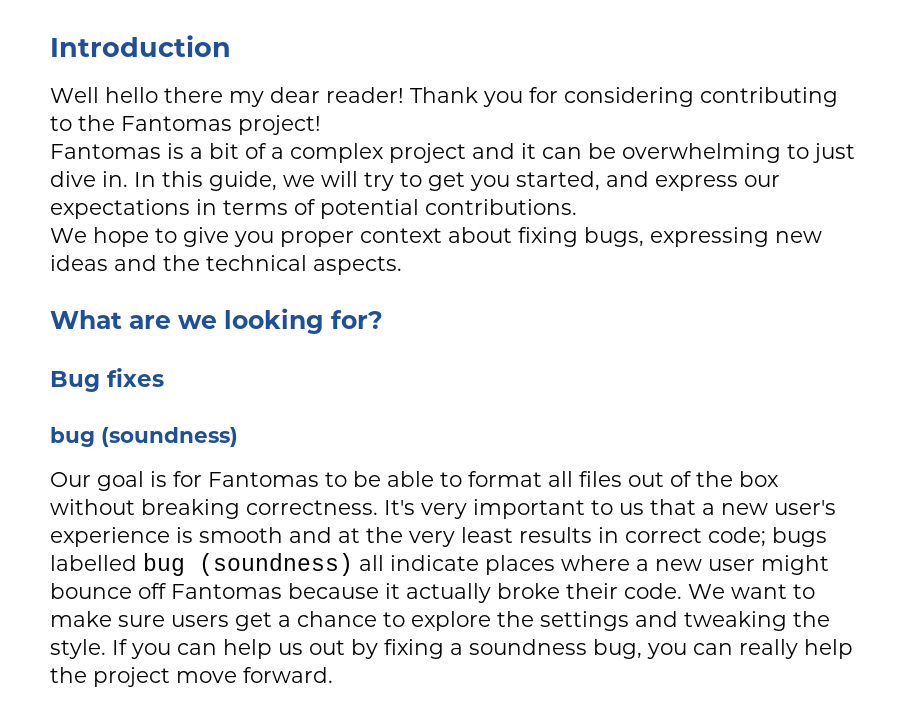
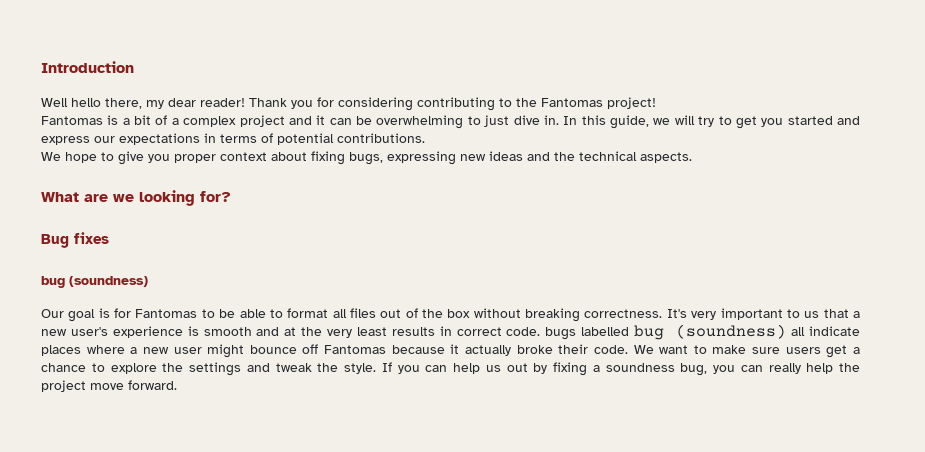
- Well hello there my dear reader!
+ Well hello there, my dear reader!
- In this guide, we will try to get you started, and express our expectations in terms of potential contributions.
+ In this guide, we will try to get you started and express our expectations in terms of potential contributions.
- It's very important to us that a new user's experience is smooth and at the very least results in correct code; bugs labelled bug (soundness) all indicate places where a new user might bounce off Fantomas because it actually broke their code.
+ It's very important to us that a new user's experience is smooth and at the very least results in correct code. bugs labelled bug (soundness) all indicate places where a new user might bounce off Fantomas because it actually broke their code.
- We want to make sure users get a chance to explore the settings and tweaking the style.
+ We want to make sure users get a chance to explore the settings and tweak the style.

